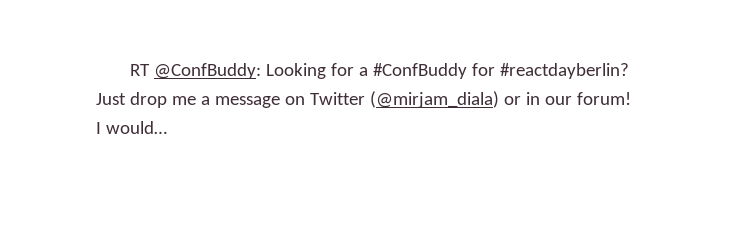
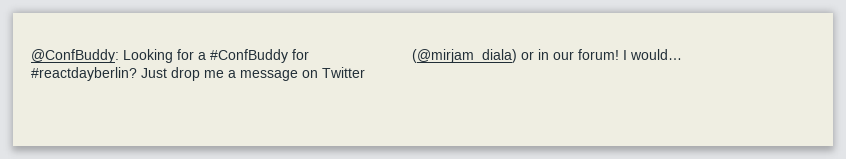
- RT @ConfBuddy: Looking for a #ConfBuddy for #reactdayberlin?
+ @ConfBuddy: Looking for a #ConfBuddy for #reactdayberlin?

